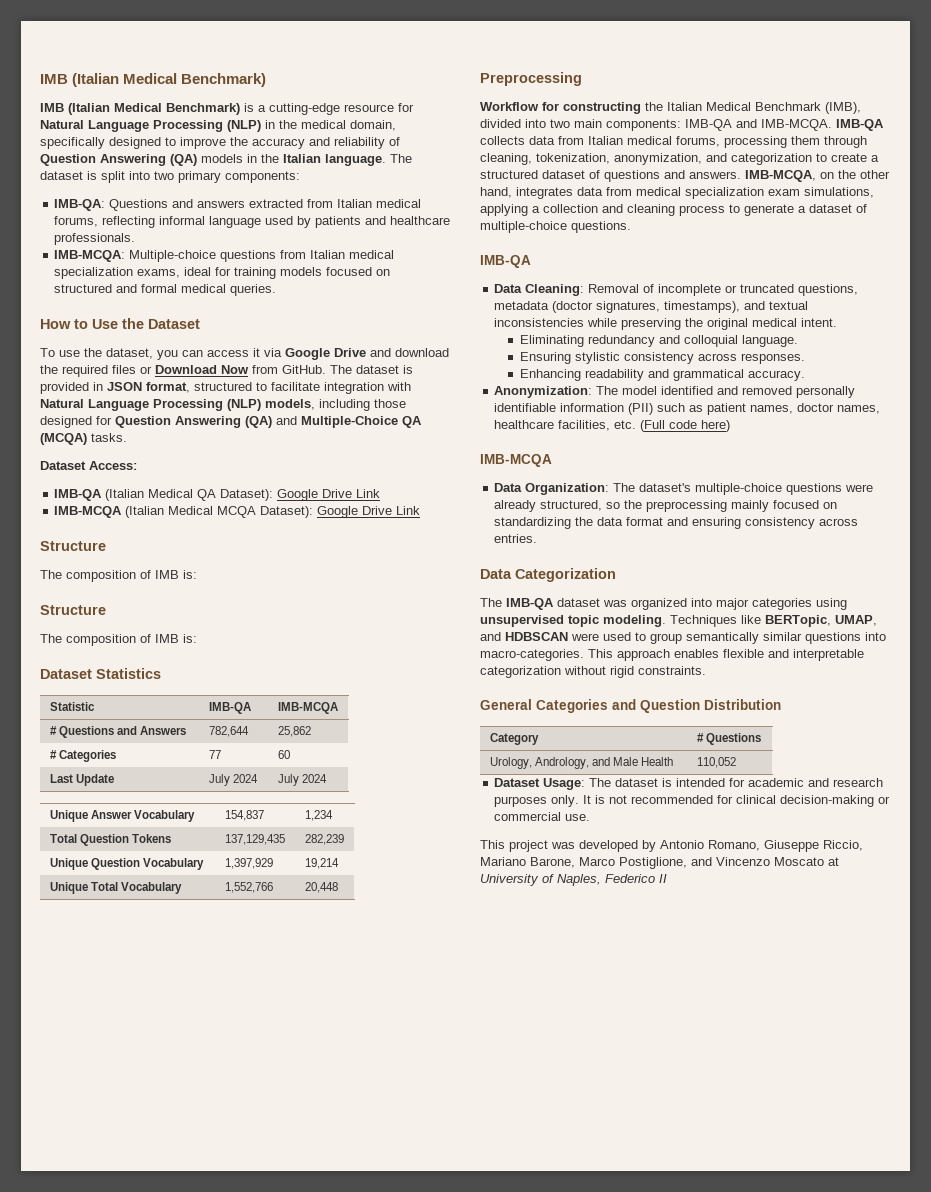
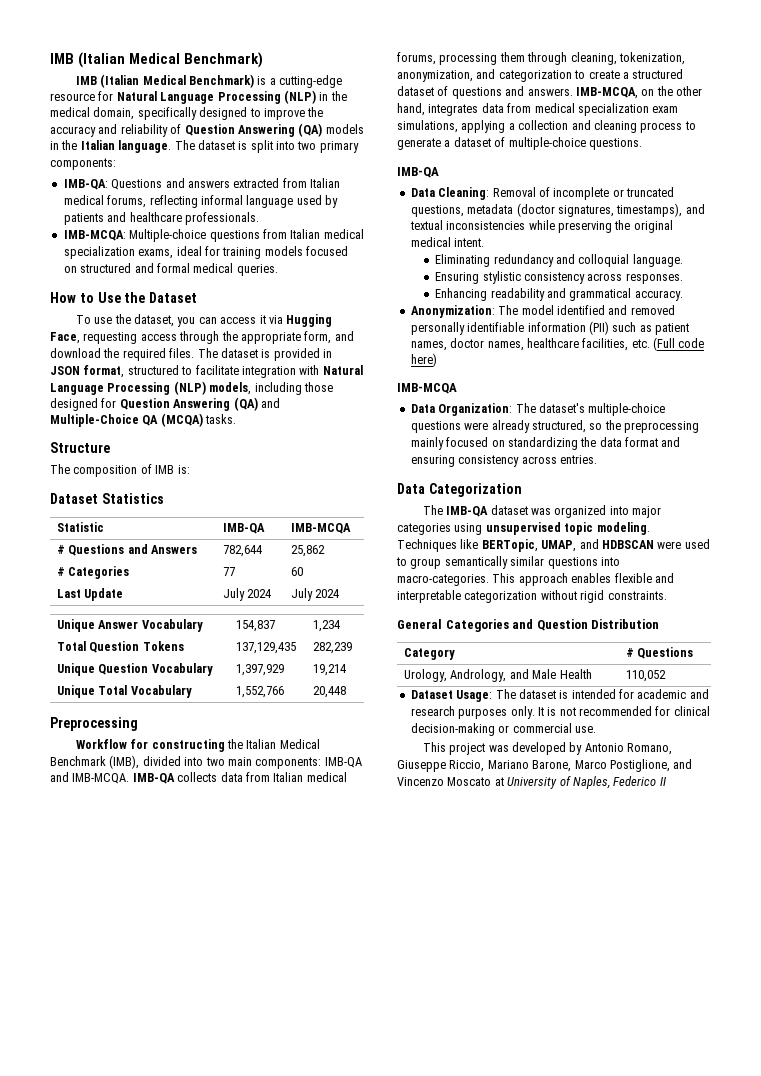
- To use the dataset, you can access it via Google Drive and download the required files or Download Now from GitHub.
+ To use the dataset, you can access it via Hugging Face, requesting access through the appropriate form, and download the required files.
- Dataset Access:
- IMB-QA (Italian Medical QA Dataset): Google Drive Link
- IMB-MCQA (Italian Medical MCQA Dataset): Google Drive Link
- Structure
- The composition of IMB is:

